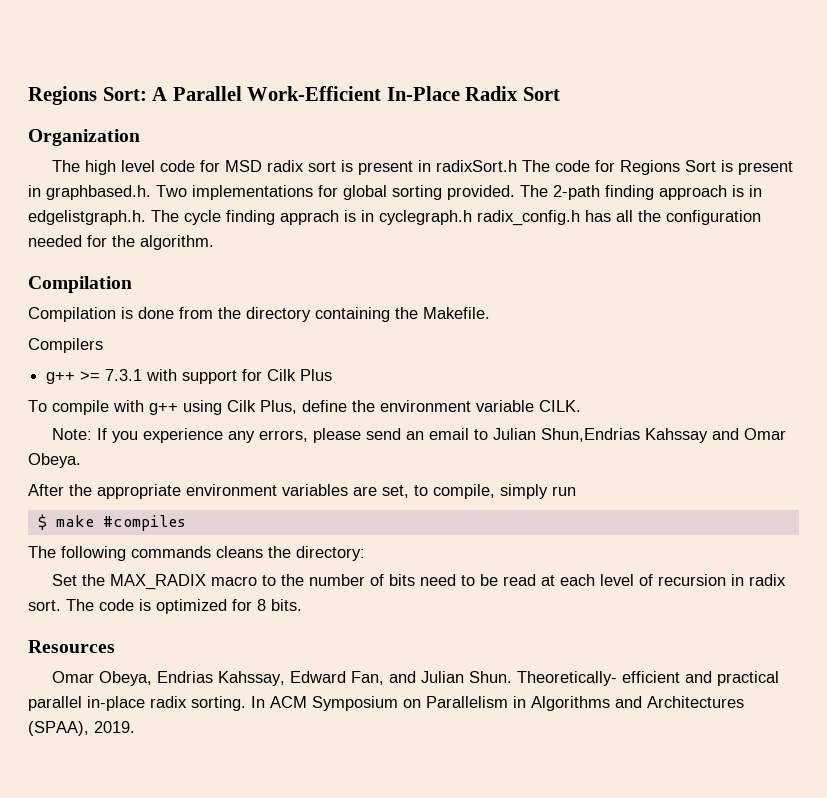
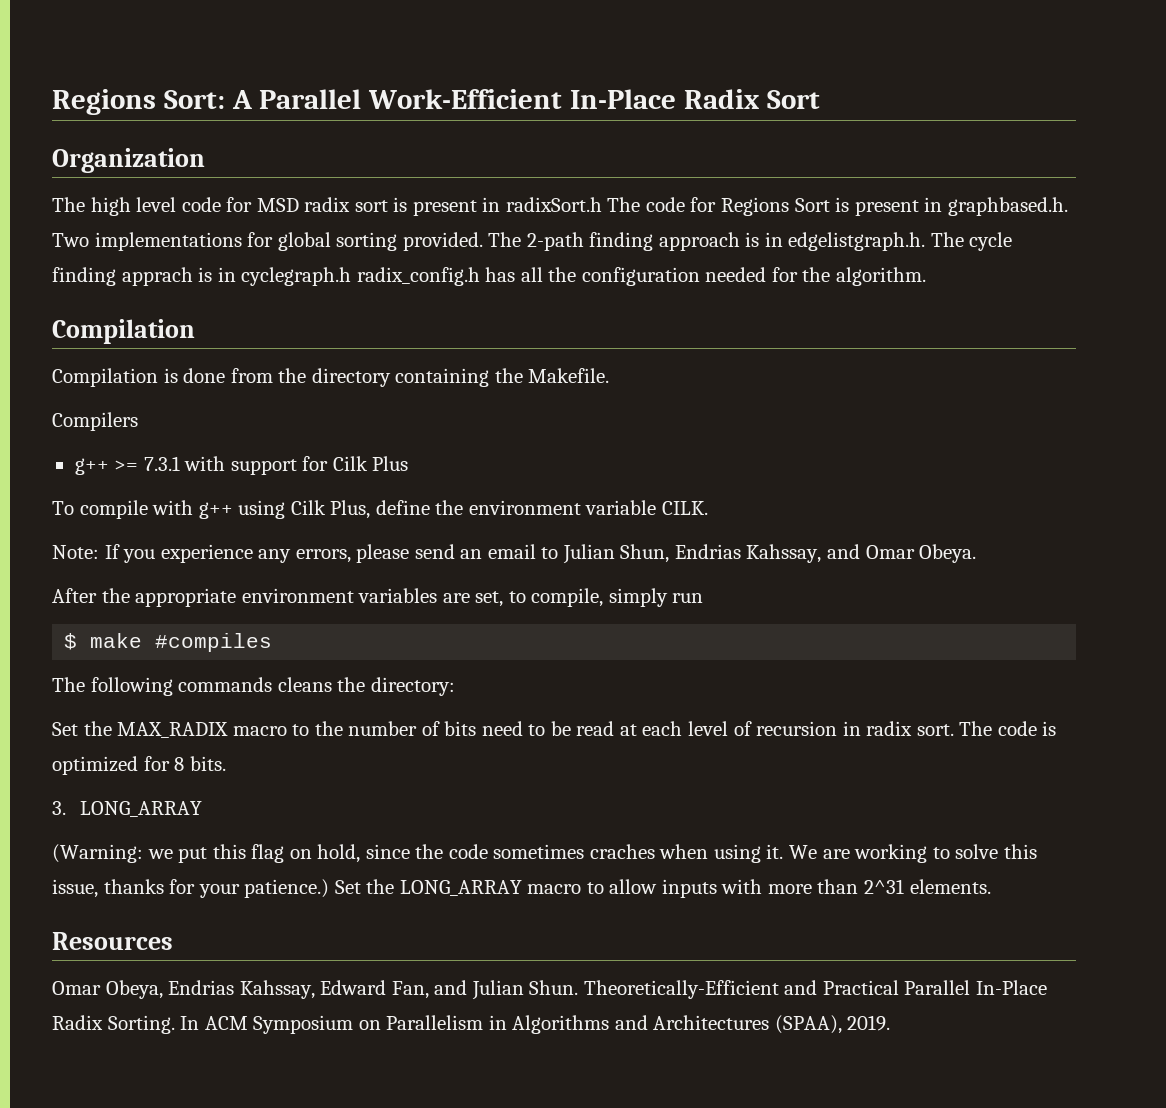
- Note: If you experience any errors, please send an email to Julian Shun,Endrias Kahssay and Omar Obeya.
+ Note: If you experience any errors, please send an email to Julian Shun, Endrias Kahssay, and Omar Obeya.
+ 3. LONG_ARRAY
+ (Warning: we put this flag on hold, since the code sometimes craches when using it. We are working to solve this issue, thanks for your patience.) Set the LONG_ARRAY macro to allow inputs with more than 2^31 elements.
- Theoretically- efficient and practical parallel in-place radix sorting.
+ Theoretically-Efficient and Practical Parallel In-Place Radix Sorting.

